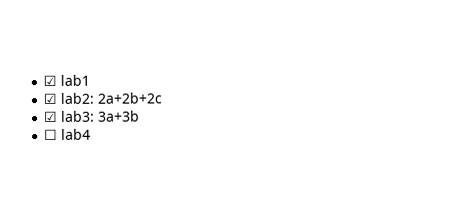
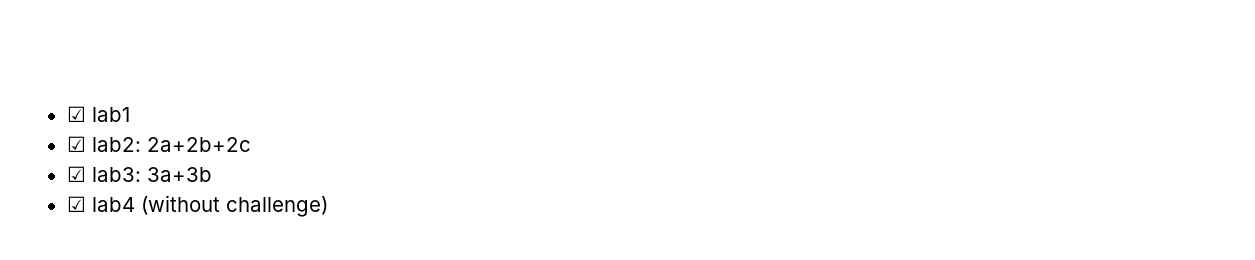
- ☐ lab4
+ ☑ lab4 (without challenge)

